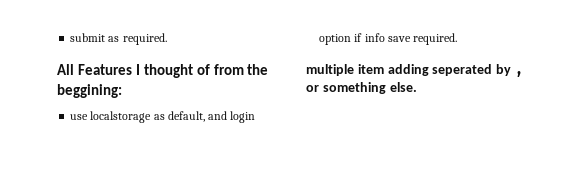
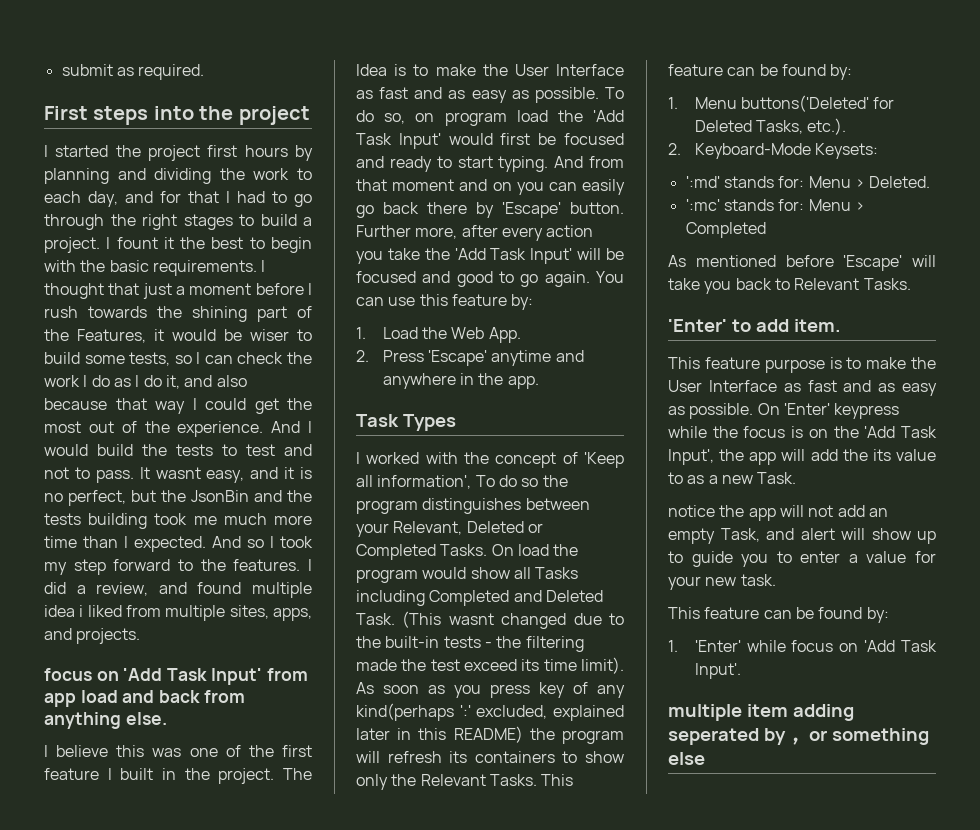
- All Features I thought of from the beggining:
- use localstorage as default, and login option if info save required.
+ First steps into the project
+ I started the project first hours by planning and dividing the work to each day, and for that I had to go through the right stages to build a project. I fount it the best to begin with the basic requirements. I thought that just a moment before I rush towards the shining part of the Features, it would be wiser to build some tests, so I can check the work I do as I do it, and also because that way I could get the most out of the experience. And I would build the tests to test and not to pass. It wasnt easy, and it is no perfect, but the JsonBin and the tests building took me much more time than I expected. And so I took my step forward to the features. I did a review, and found multiple idea i liked from multiple sites, apps, and projects.
+ focus on 'Add Task Input' from app load and back from anything else.
+ I believe this was one of the first feature I built in the project. The Idea is to make the User Interface as fast and as easy as possible. To do so, on program load the 'Add Task Input' would first be focused and ready to start typing. And from that moment and on you can easily go back there by 'Escape' button. Further more, after every action you take the 'Add Task Input' will be focused and good to go again. You can use this feature by:
+ 1. Load the Web App.
+ 2. Press 'Escape' anytime and anywhere in the app.
+ Task Types
+ I worked with the concept of 'Keep all information', To do so the program distinguishes between your Relevant, Deleted or Completed Tasks. On load the program would show all Tasks including Completed and Deleted Task. (This wasnt changed due to the built-in tests - the filtering made the test exceed its time limit). As soon as you press key of any kind(perhaps ':' excluded, explained later in this README) the program will refresh its containers to show only the Relevant Tasks. This feature can be found by:
+ 1. Menu buttons('Deleted' for Deleted Tasks, etc.).
+ 2. Keyboard-Mode Keysets:
+ ':md' stands for: Menu > Deleted.
+ ':mc' stands for: Menu > Completed
+ As mentioned before 'Escape' will take you back to Relevant Tasks.
+ 'Enter' to add item.
+ This feature purpose is to make the User Interface as fast and as easy as possible. On 'Enter' keypress while the focus is on the 'Add Task Input', the app will add the its value to as a new Task.
+ notice the app will not add an empty Task, and alert will show up to guide you to enter a value for your new task.
+ This feature can be found by:
+ 1. 'Enter' while focus on 'Add Task Input'.
- multiple item adding seperated by , or something else.
+ multiple item adding seperated by , or something else

